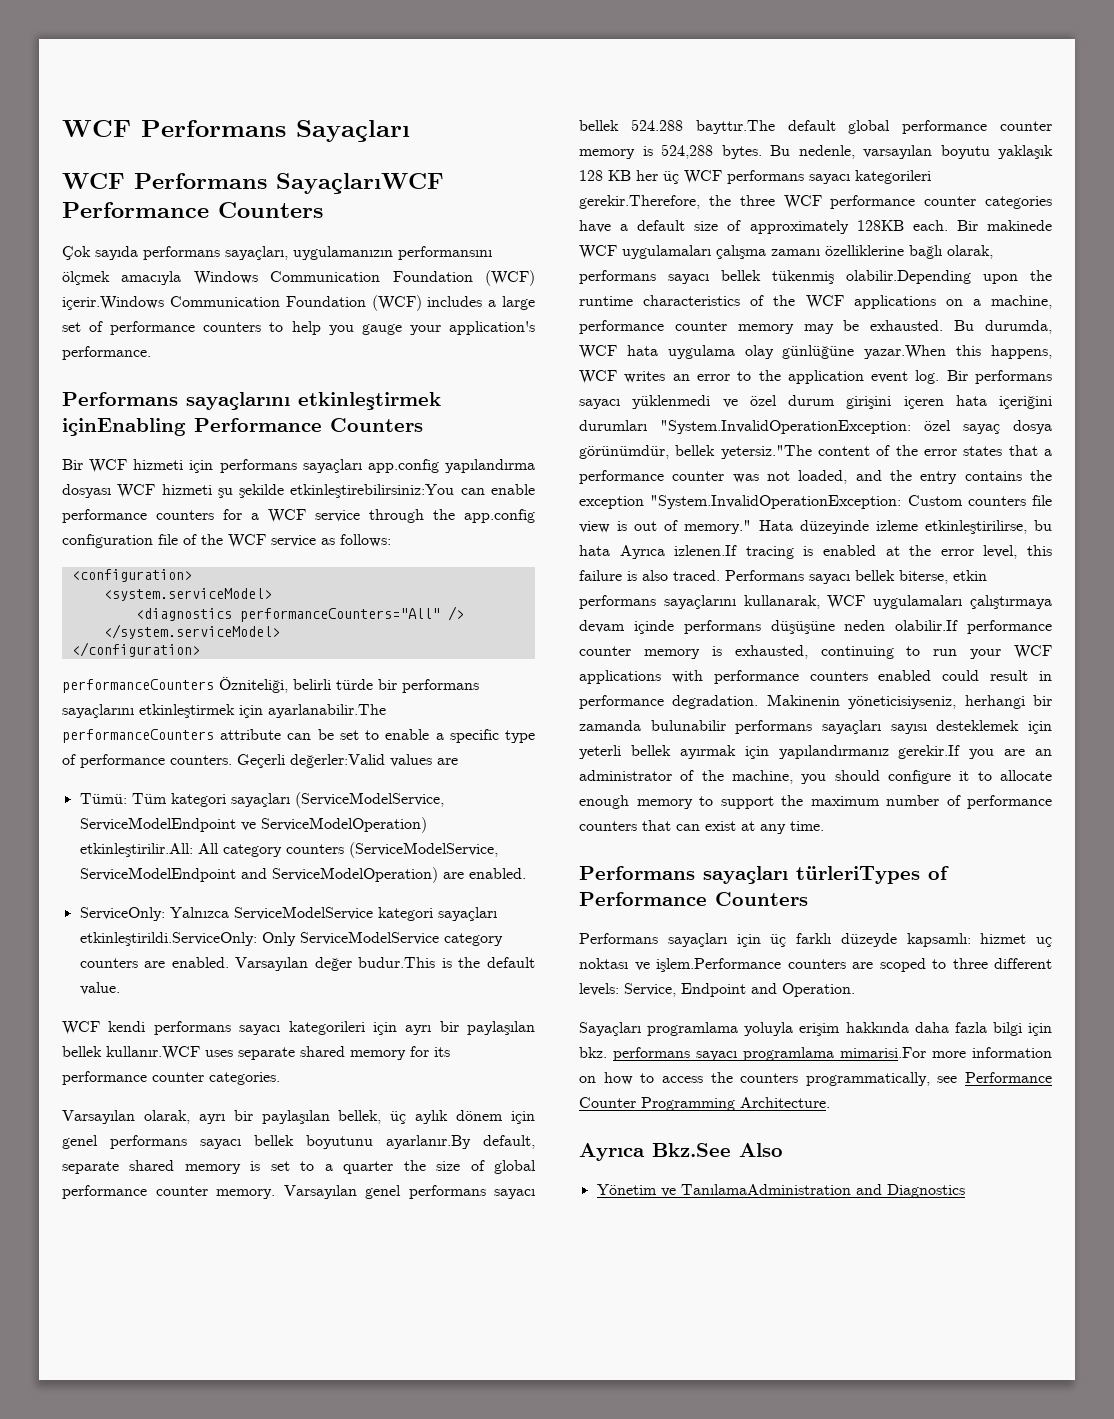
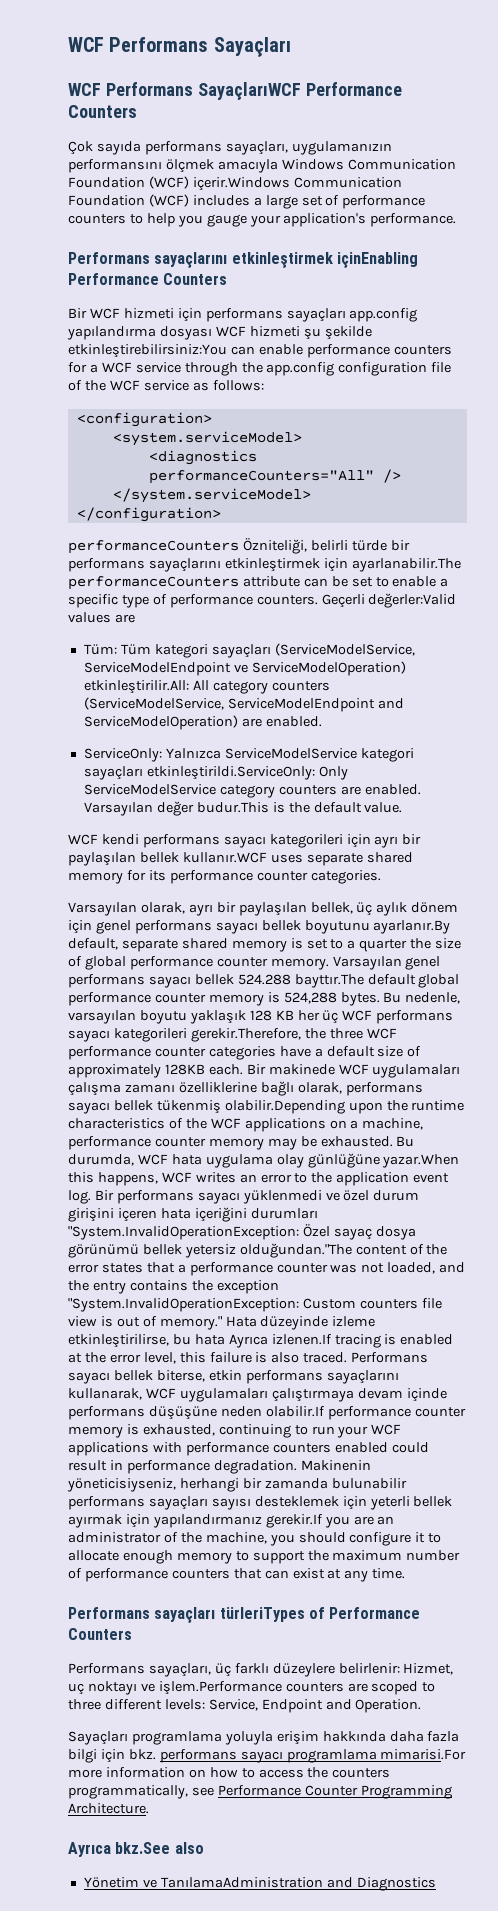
- Tümü: Tüm kategori sayaçları (ServiceModelService, ServiceModelEndpoint ve ServiceModelOperation) etkinleştirilir.All: All category counters (ServiceModelService, ServiceModelEndpoint and ServiceModelOperation) are enabled.
+ Tüm: Tüm kategori sayaçları (ServiceModelService, ServiceModelEndpoint ve ServiceModelOperation) etkinleştirilir.All: All category counters (ServiceModelService, ServiceModelEndpoint and ServiceModelOperation) are enabled.
- Bir performans sayacı yüklenmedi ve özel durum girişini içeren hata içeriğini durumları "System.InvalidOperationException: özel sayaç dosya görünümdür, bellek yetersiz."The content of the error states that a performance counter was not loaded, and the entry contains the exception "System.InvalidOperationException: Custom counters file view is out of memory."
+ Bir performans sayacı yüklenmedi ve özel durum girişini içeren hata içeriğini durumları "System.InvalidOperationException: Özel sayaç dosya görünümü bellek yetersiz olduğundan."The content of the error states that a performance counter was not loaded, and the entry contains the exception "System.InvalidOperationException: Custom counters file view is out of memory."
- Performans sayaçları için üç farklı düzeyde kapsamlı: hizmet uç noktası ve işlem.Performance counters are scoped to three different levels: Service, Endpoint and Operation.
+ Performans sayaçları, üç farklı düzeylere belirlenir: Hizmet, uç noktayı ve işlem.Performance counters are scoped to three different levels: Service, Endpoint and Operation.
- Ayrıca Bkz.See Also
+ Ayrıca bkz.See also

